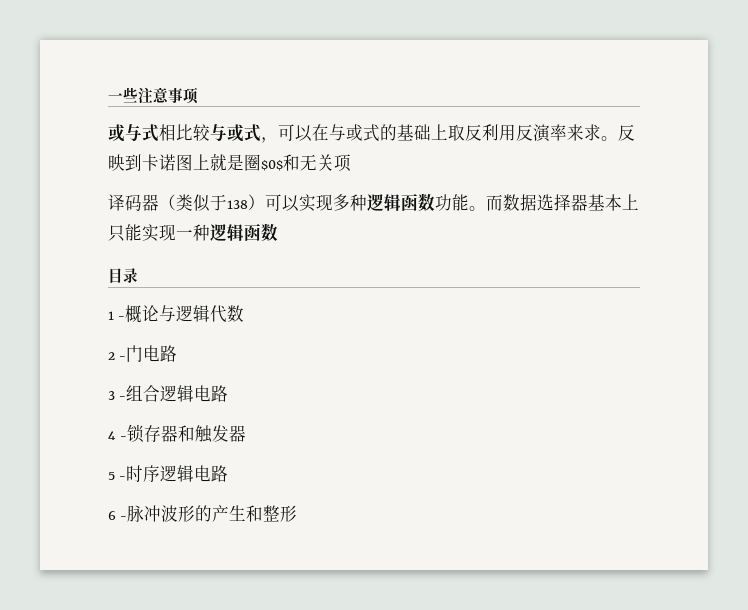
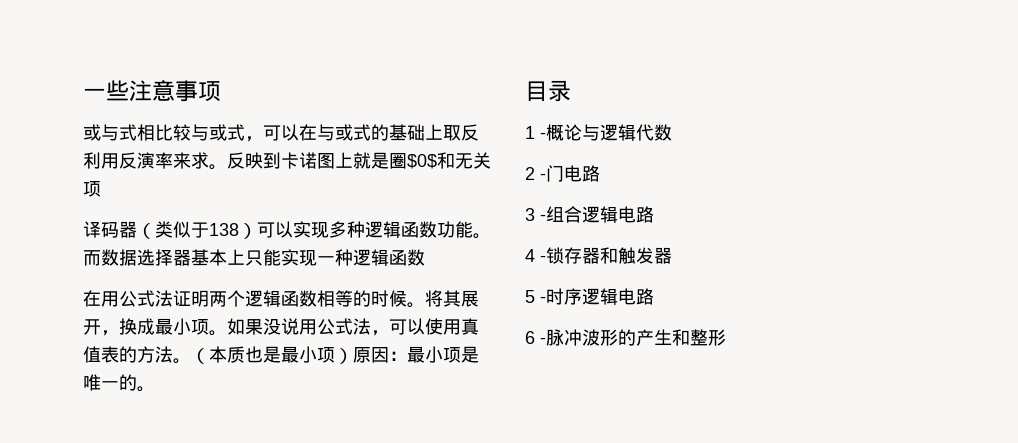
+ 在用公式法证明两个逻辑函数相等的时候。将其展开，换成最小项。如果没说用公式法，可以使用真值表的方法。（本质也是最小项）原因：最小项是唯一的。

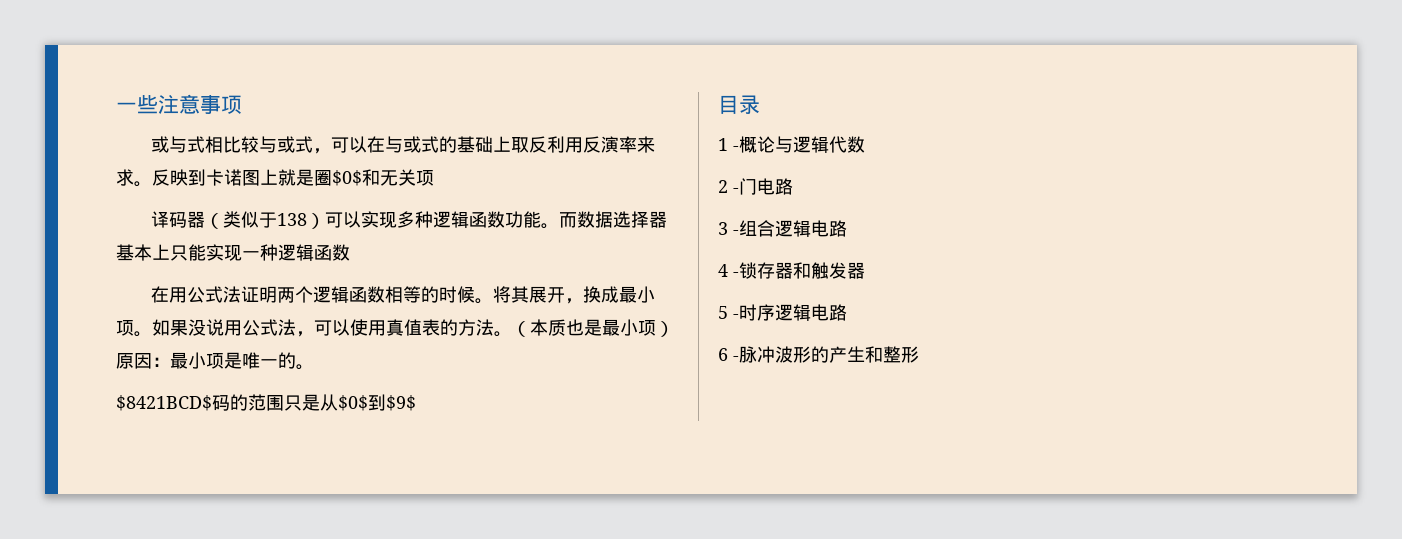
+ $8421BCD$码的范围只是从$0$到$9$

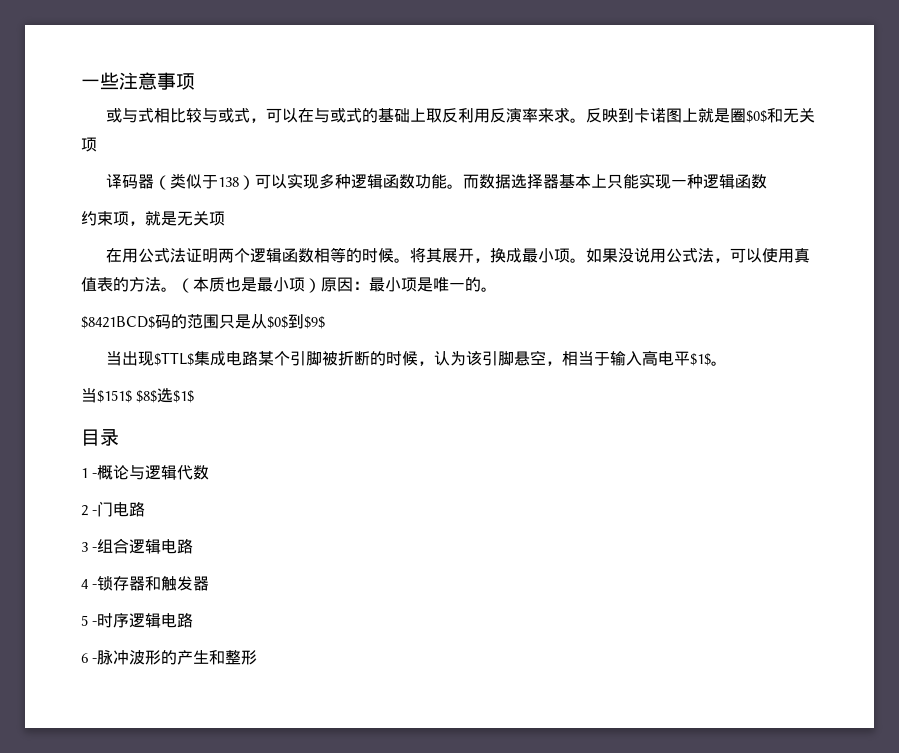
+ 约束项，就是无关项
+ 当出现$TTL$集成电路某个引脚被折断的时候，认为该引脚悬空，相当于输入高电平$1$。
+ 当$151$ $8$选$1$

